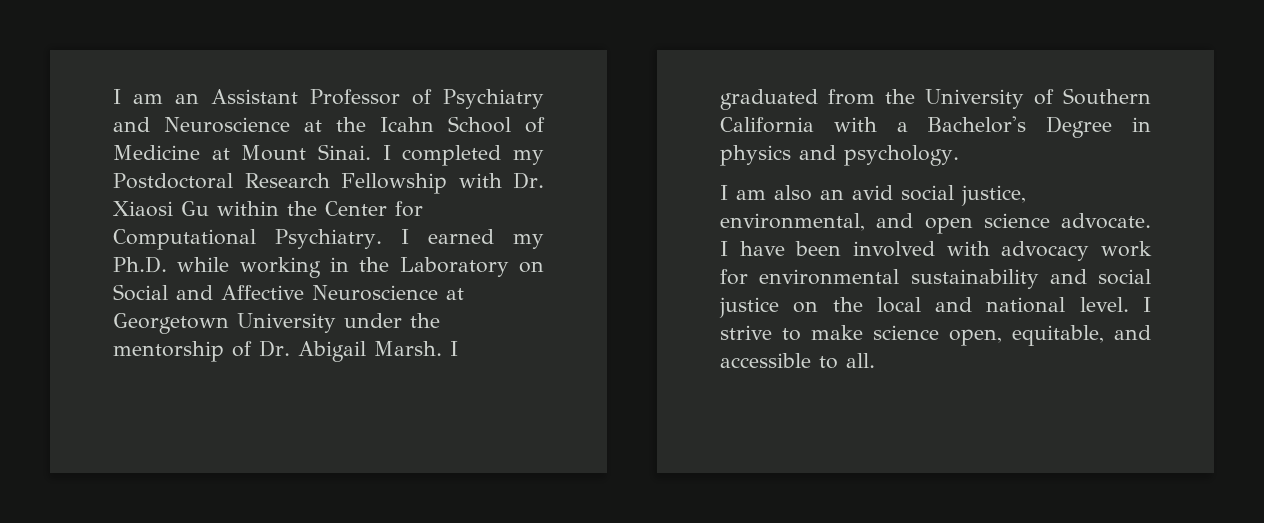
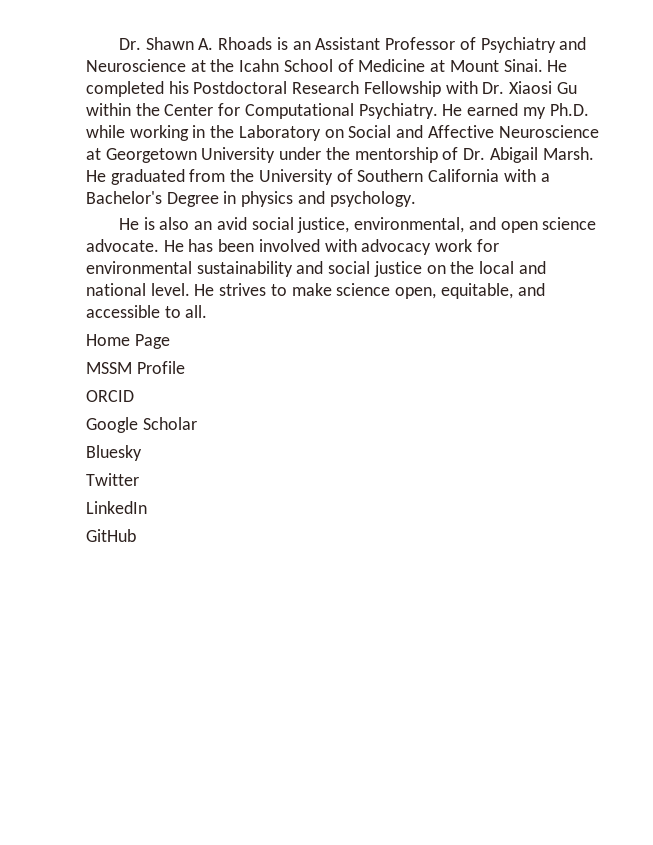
- I am an Assistant Professor of Psychiatry and Neuroscience at the Icahn School of Medicine at Mount Sinai.
+ Dr. Shawn A. Rhoads is an Assistant Professor of Psychiatry and Neuroscience at the Icahn School of Medicine at Mount Sinai.
- I completed my Postdoctoral Research Fellowship with Dr. Xiaosi Gu within the Center for Computational Psychiatry.
+ He completed his Postdoctoral Research Fellowship with Dr. Xiaosi Gu within the Center for Computational Psychiatry.
- I earned my Ph.D. while working in the Laboratory on Social and Affective Neuroscience at Georgetown University under the mentorship of Dr. Abigail Marsh.
+ He earned my Ph.D. while working in the Laboratory on Social and Affective Neuroscience at Georgetown University under the mentorship of Dr. Abigail Marsh.
- I graduated from the University of Southern California with a Bachelor's Degree in physics and psychology.
+ He graduated from the University of Southern California with a Bachelor's Degree in physics and psychology.
- I am also an avid social justice, environmental, and open science advocate.
+ He is also an avid social justice, environmental, and open science advocate.
- I have been involved with advocacy work for environmental sustainability and social justice on the local and national level.
+ He has been involved with advocacy work for environmental sustainability and social justice on the local and national level.
- I strive to make science open, equitable, and accessible to all.
+ He strives to make science open, equitable, and accessible to all.
+ Home Page
+ MSSM Profile
+ ORCID
+ Google Scholar
+ Bluesky
+ Twitter
+ LinkedIn
+ GitHub

